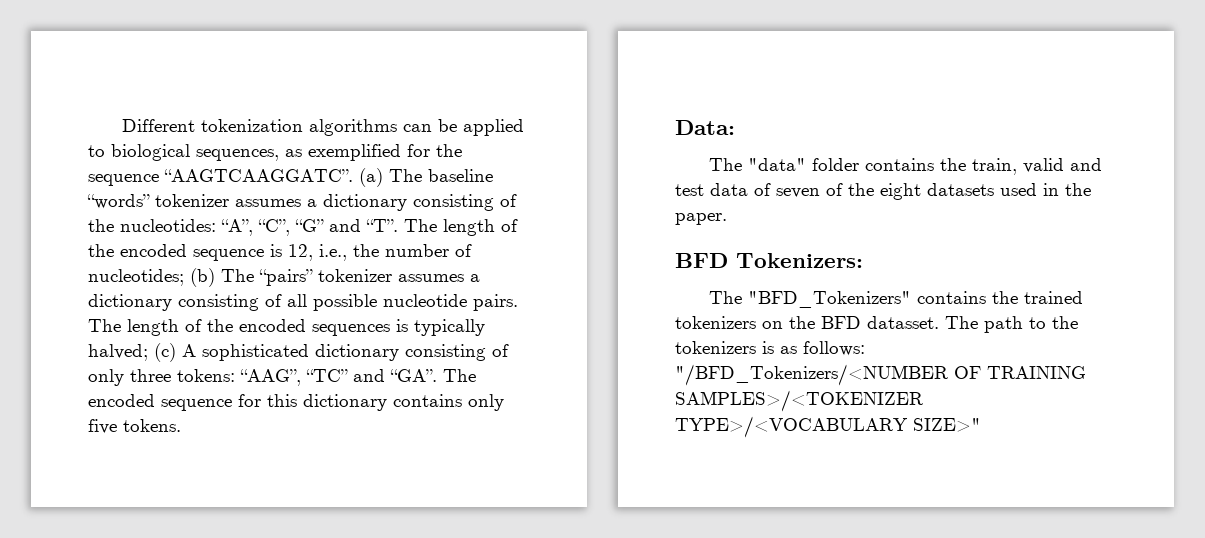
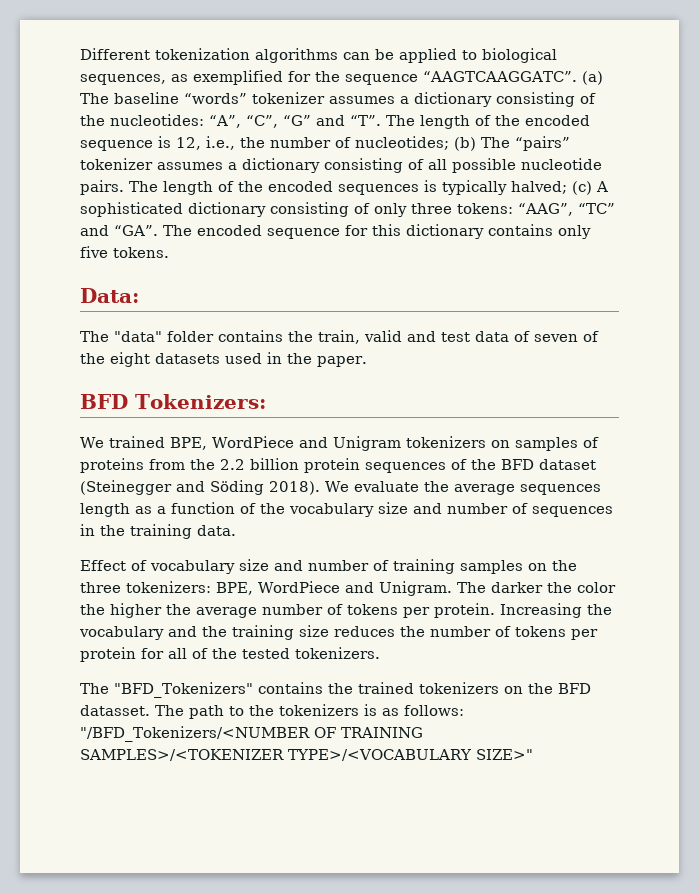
+ We trained BPE, WordPiece and Unigram tokenizers on samples of proteins from the 2.2 billion protein sequences of the BFD dataset (Steinegger and Söding 2018). We evaluate the average sequences length as a function of the vocabulary size and number of sequences in the training data.
+ Effect of vocabulary size and number of training samples on the three tokenizers: BPE, WordPiece and Unigram. The darker the color the higher the average number of tokens per protein. Increasing the vocabulary and the training size reduces the number of tokens per protein for all of the tested tokenizers.

